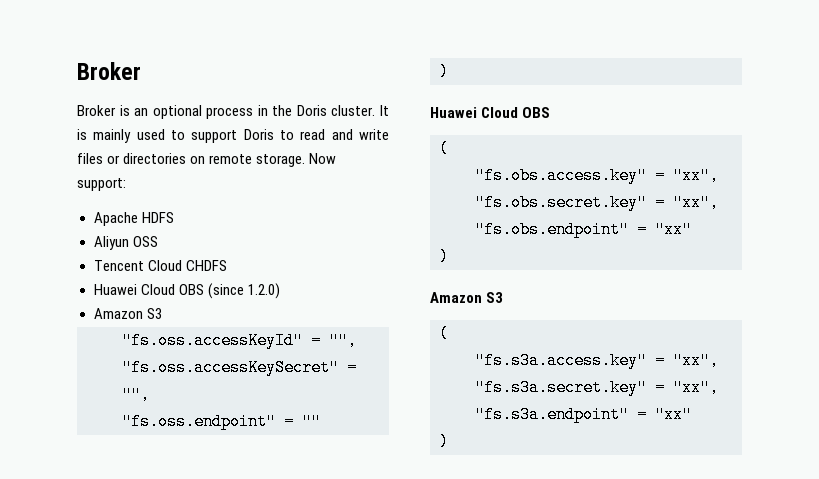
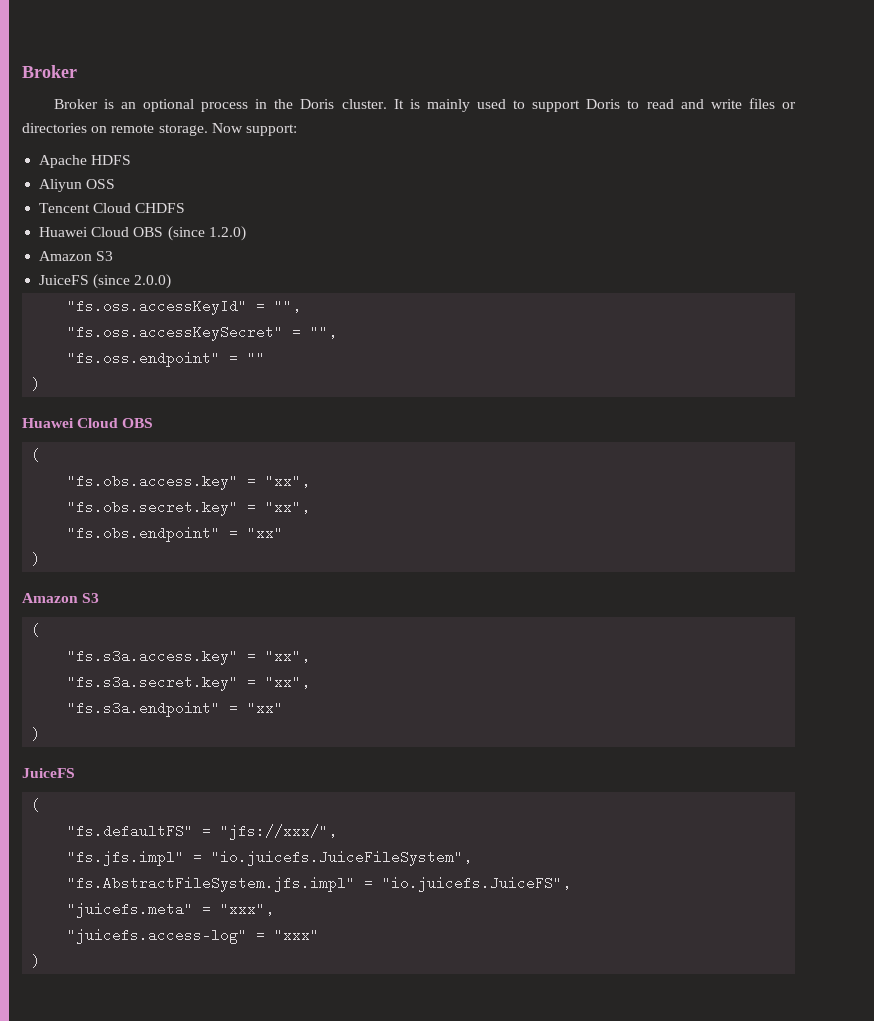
+ JuiceFS (since 2.0.0)
  "fs.s3a.endpoint" = "xx"
+ )
+ JuiceFS
+ (
+ "fs.defaultFS" = "jfs://xxx/",
+ "fs.jfs.impl" = "io.juicefs.JuiceFileSystem",
+ "fs.AbstractFileSystem.jfs.impl" = "io.juicefs.JuiceFS",
+ "juicefs.meta" = "xxx",
+ "juicefs.access-log" = "xxx"

